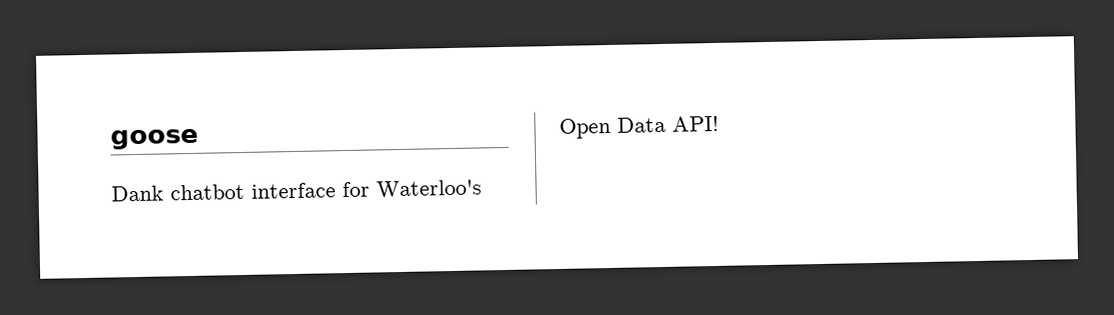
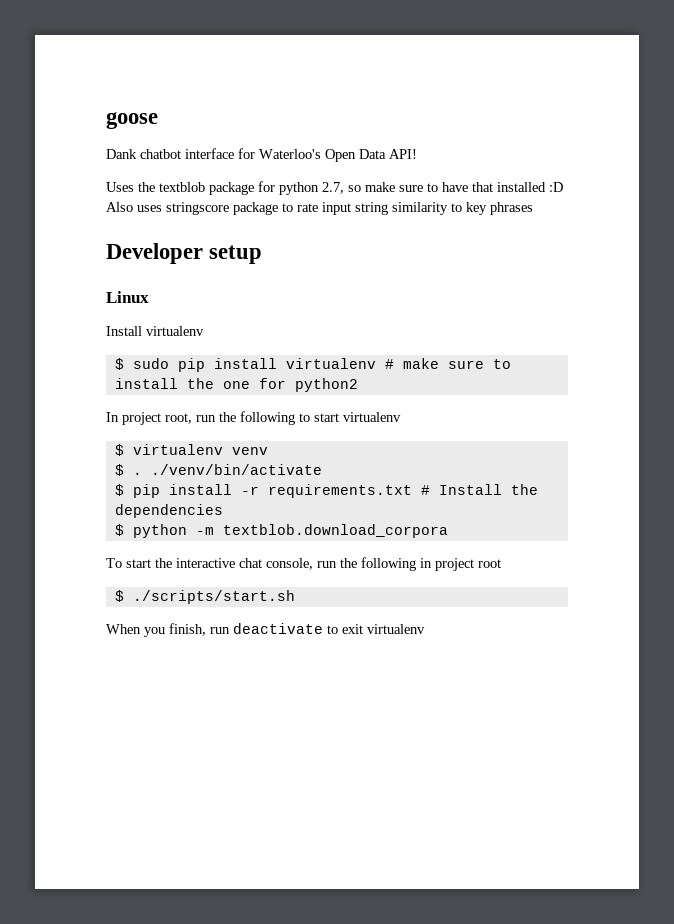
+ Uses the textblob package for python 2.7, so make sure to have that installed :D Also uses stringscore package to rate input string similarity to key phrases
+ Developer setup
+ Linux
+ Install virtualenv
+ $ sudo pip install virtualenv # make sure to install the one for python2
+ In project root, run the following to start virtualenv
+ $ virtualenv venv
+ $ . ./venv/bin/activate
+ $ pip install -r requirements.txt # Install the dependencies
+ $ python -m textblob.download_corpora
+ To start the interactive chat console, run the following in project root
+ $ ./scripts/start.sh
+ When you finish, run deactivate to exit virtualenv

